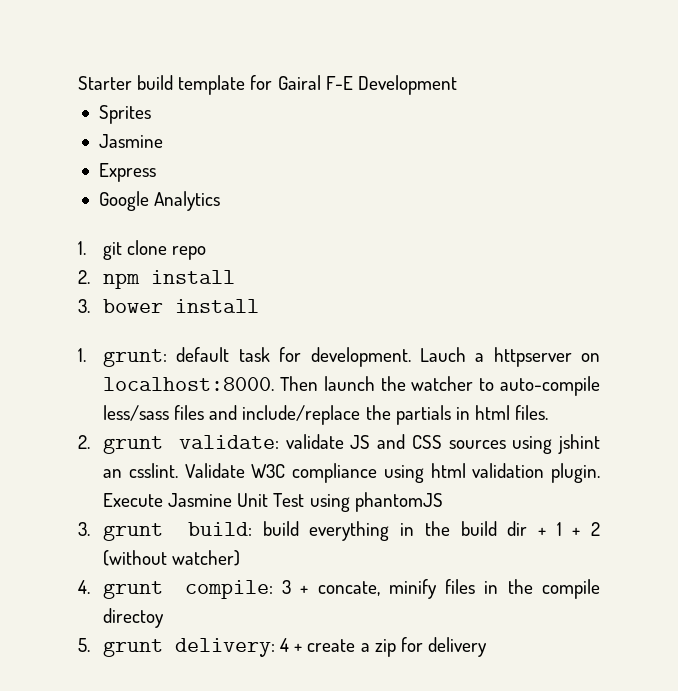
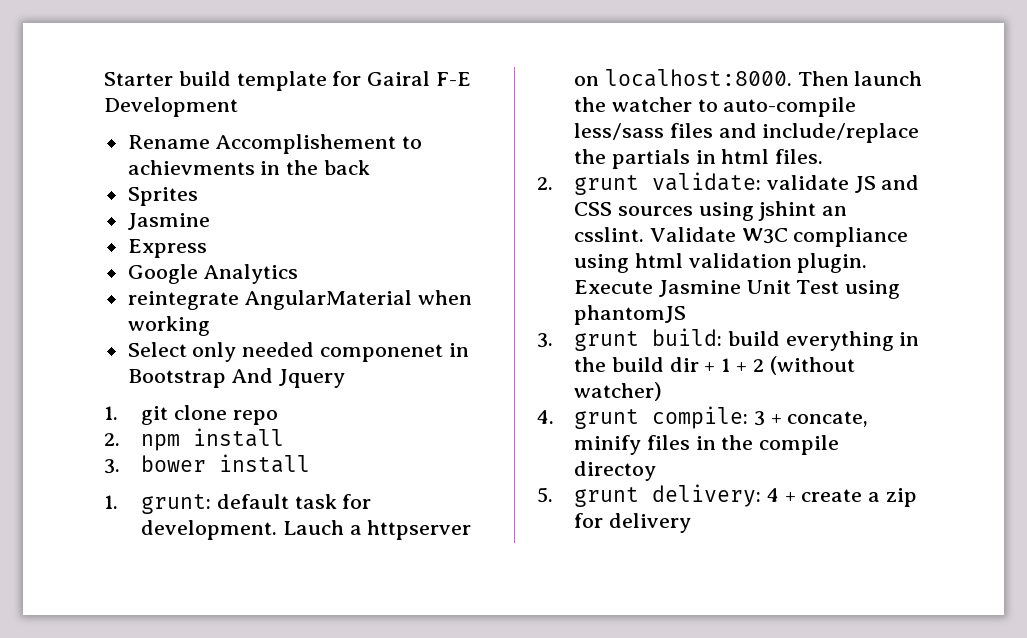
+ Rename Accomplishement to achievments in the back
+ reintegrate AngularMaterial when working
+ Select only needed componenet in Bootstrap And Jquery

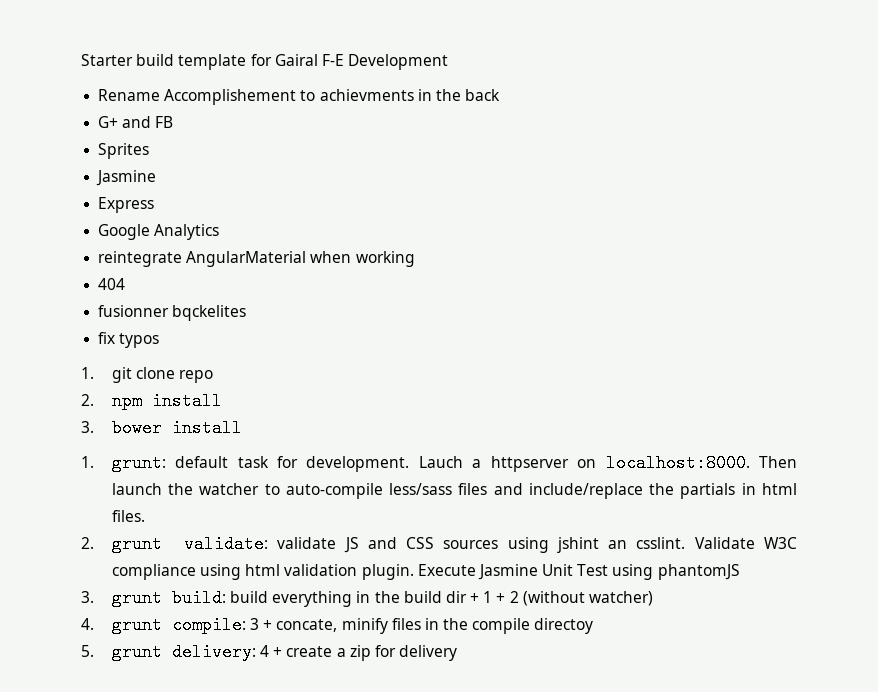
+ G+ and FB
- Select only needed componenet in Bootstrap And Jquery
+ 404
+ fusionner bqckelites
+ fix typos

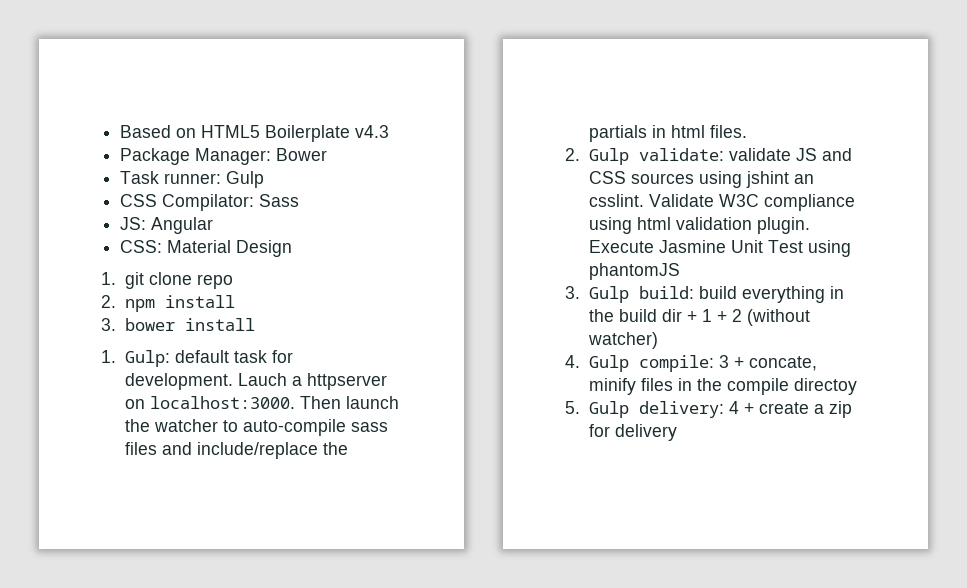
- Starter build template for Gairal F-E Development
- Rename Accomplishement to achievments in the back
- G+ and FB
- Sprites
- Jasmine
- Express
- Google Analytics
- reintegrate AngularMaterial when working
- 404
- fusionner bqckelites
- fix typos
+ Based on HTML5 Boilerplate v4.3
+ Package Manager: Bower
+ Task runner: Gulp
+ CSS Compilator: Sass
+ JS: Angular
+ CSS: Material Design
- 1. grunt: default task for development.
+ 1. Gulp: default task for development.
- Lauch a httpserver on localhost:8000.
+ Lauch a httpserver on localhost:3000.
- Then launch the watcher to auto-compile less/sass files and include/replace the partials in html files.
+ Then launch the watcher to auto-compile sass files and include/replace the partials in html files.
- 2. grunt validate: validate JS and CSS sources using jshint an csslint.
+ 2. Gulp validate: validate JS and CSS sources using jshint an csslint.
- 3. grunt build: build everything in the build dir + 1 + 2 (without watcher)
+ 3. Gulp build: build everything in the build dir + 1 + 2 (without watcher)
- 4. grunt compile: 3 + concate, minify files in the compile directoy
+ 4. Gulp compile: 3 + concate, minify files in the compile directoy
- 5. grunt delivery: 4 + create a zip for delivery
+ 5. Gulp delivery: 4 + create a zip for delivery

